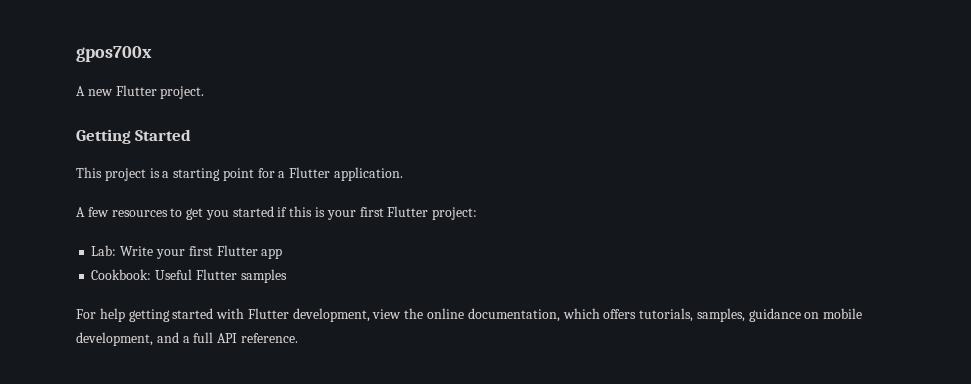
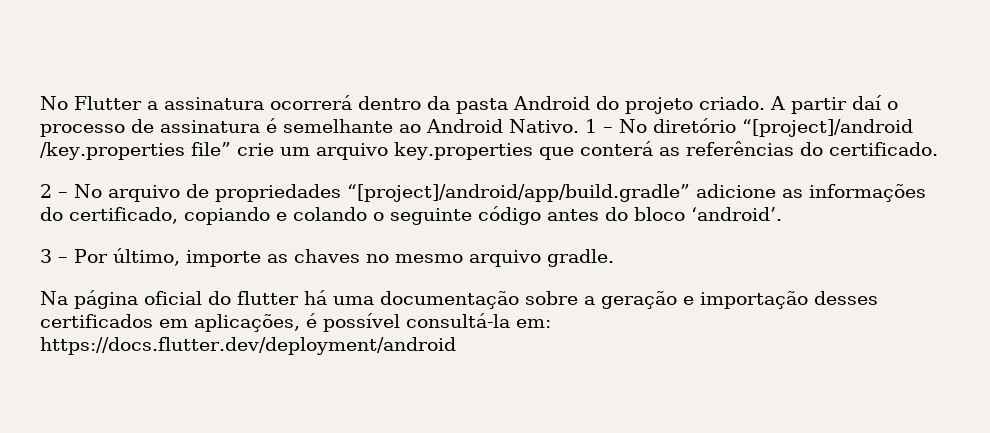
- gpos700x
- A new Flutter project.
- Getting Started
- This project is a starting point for a Flutter application.
- A few resources to get you started if this is your first Flutter project:
- Lab: Write your first Flutter app
- Cookbook: Useful Flutter samples
- For help getting started with Flutter development, view the online documentation, which offers tutorials, samples, guidance on mobile development, and a full API reference.
+ No Flutter a assinatura ocorrerá dentro da pasta Android do projeto criado. A partir daí o processo de assinatura é semelhante ao Android Nativo. 1 – No diretório “[project]/android /key.properties file” crie um arquivo key.properties que conterá as referências do certificado.
+ 2 – No arquivo de propriedades “[project]/android/app/build.gradle” adicione as informações do certificado, copiando e colando o seguinte código antes do bloco ‘android’.
+ 3 – Por último, importe as chaves no mesmo arquivo gradle.
+ Na página oficial do flutter há uma documentação sobre a geração e importação desses certificados em aplicações, é possível consultá-la em: https://docs.flutter.dev/deployment/android

